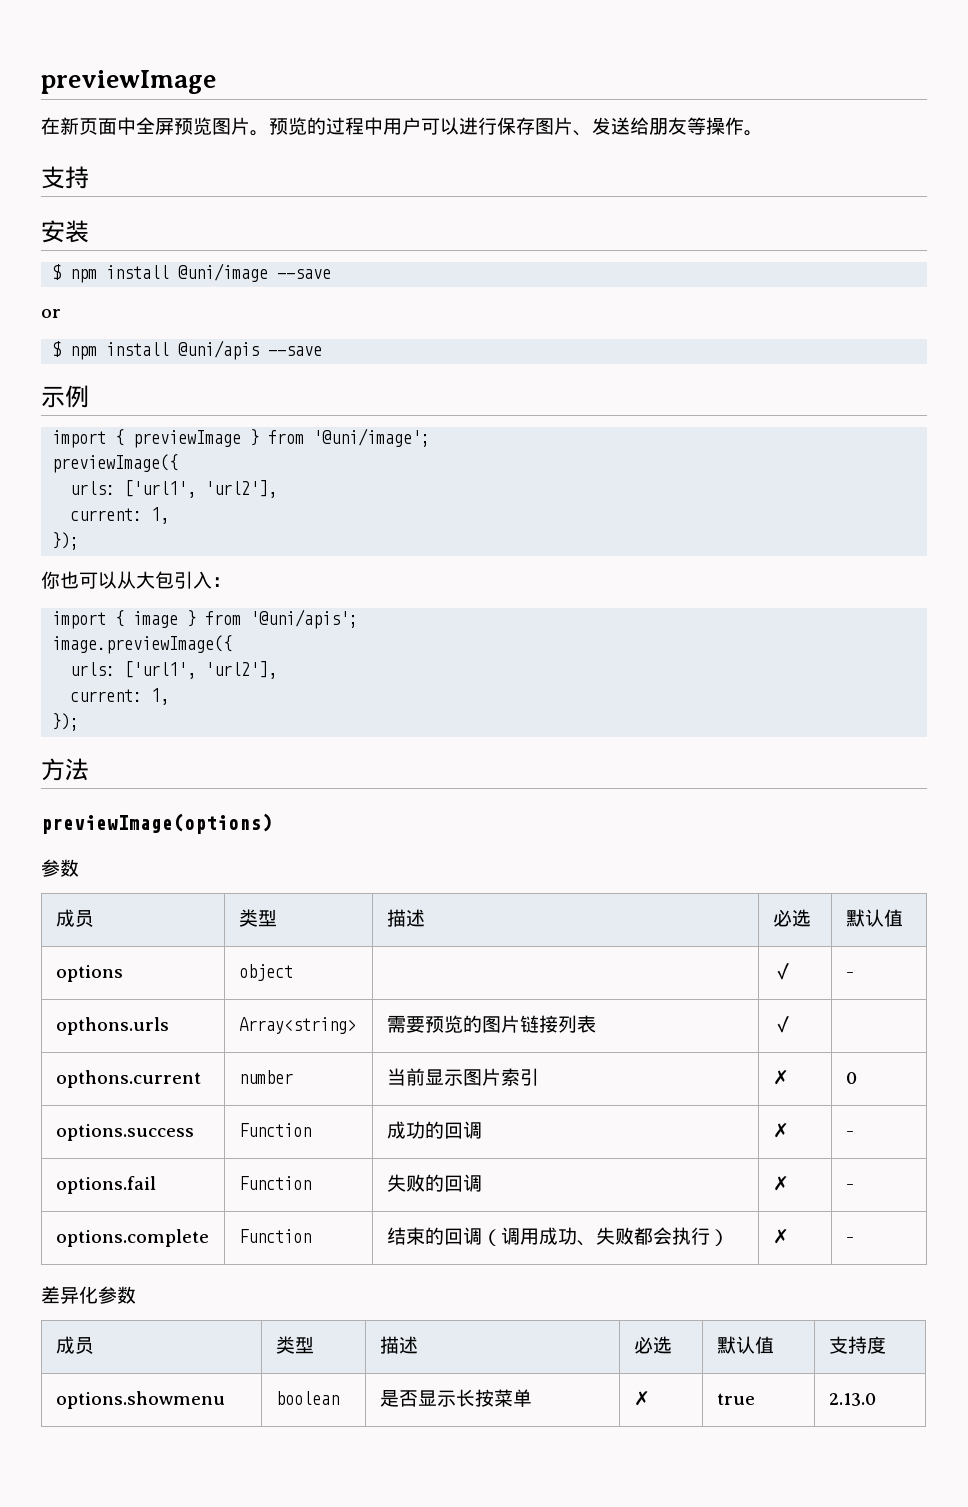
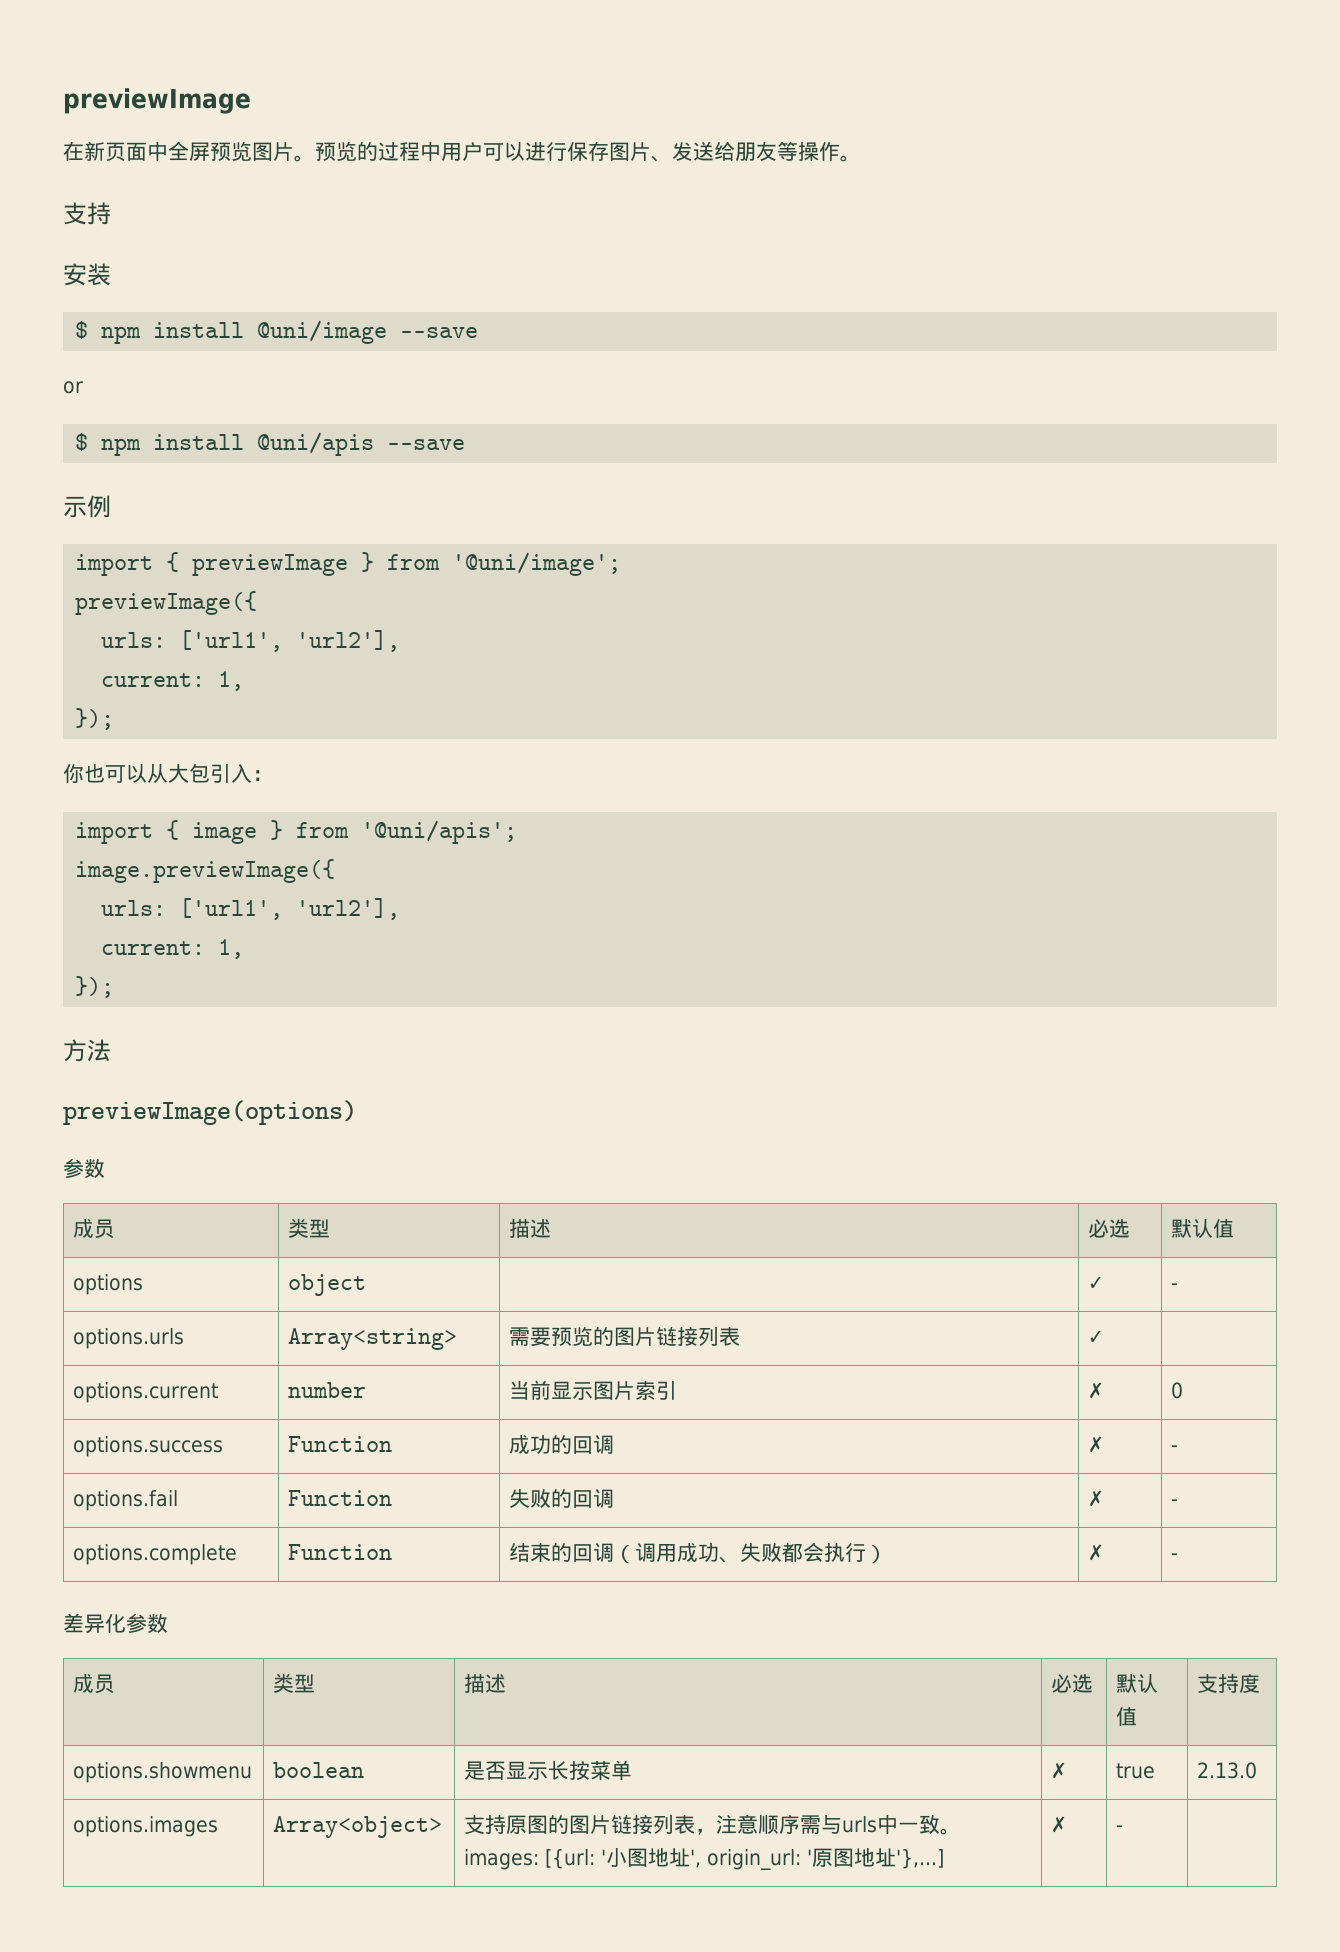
- opthons.urls | Array<string> | 需要预览的图片链接列表 | ✓ |
+ options.urls | Array<string> | 需要预览的图片链接列表 | ✓ |
- opthons.current | number | 当前显示图片索引 | ✗ | 0
+ options.current | number | 当前显示图片索引 | ✗ | 0
+ options.images | Array<object> | 支持原图的图片链接列表，注意顺序需与urls中一致。images: [{url: '小图地址', origin_url: '原图地址'},...] | ✗ | - |

